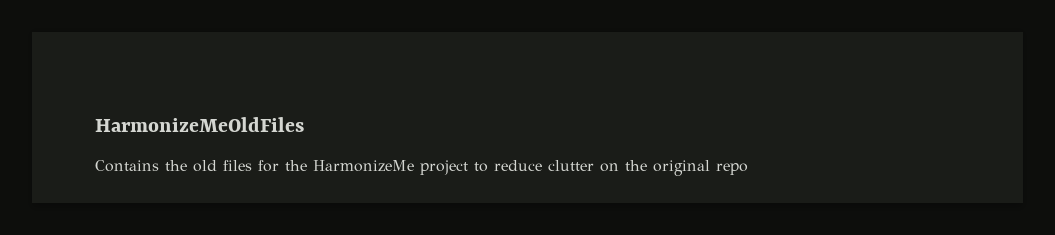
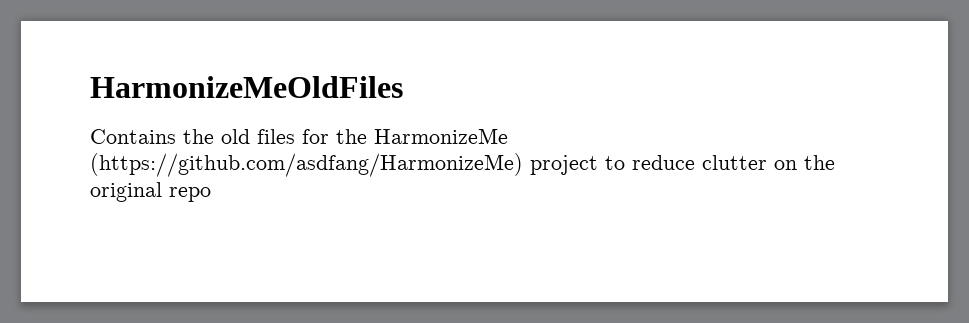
- Contains the old files for the HarmonizeMe project to reduce clutter on the original repo
+ Contains the old files for the HarmonizeMe (https://github.com/asdfang/HarmonizeMe) project to reduce clutter on the original repo

